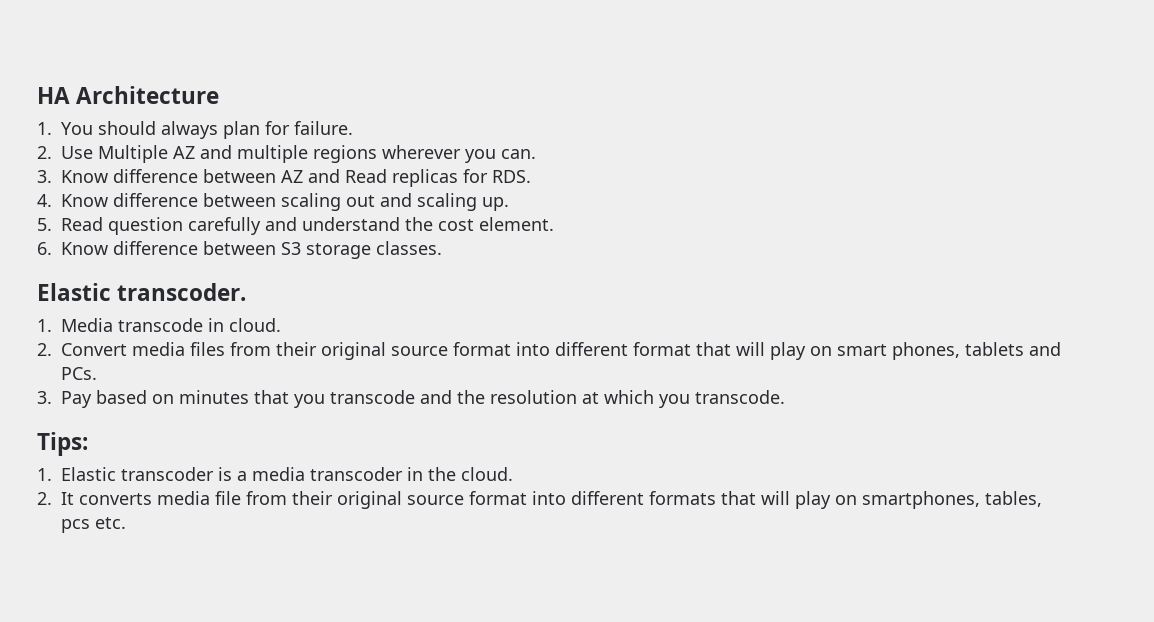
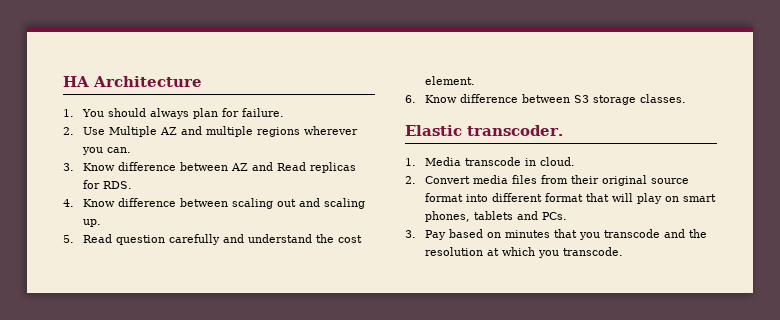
- Tips:
- 1. Elastic transcoder is a media transcoder in the cloud.
- 2. It converts media file from their original source format into different formats that will play on smartphones, tables, pcs etc.

